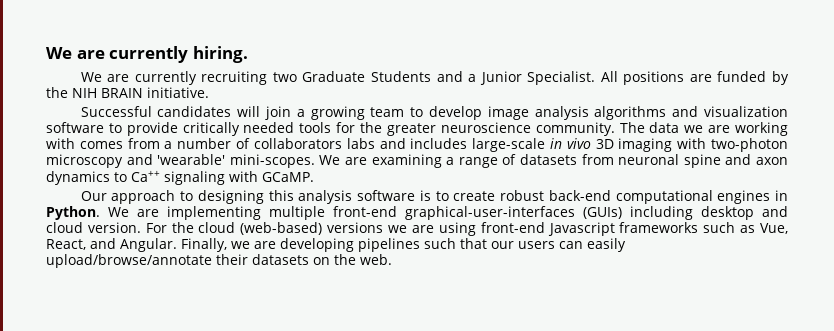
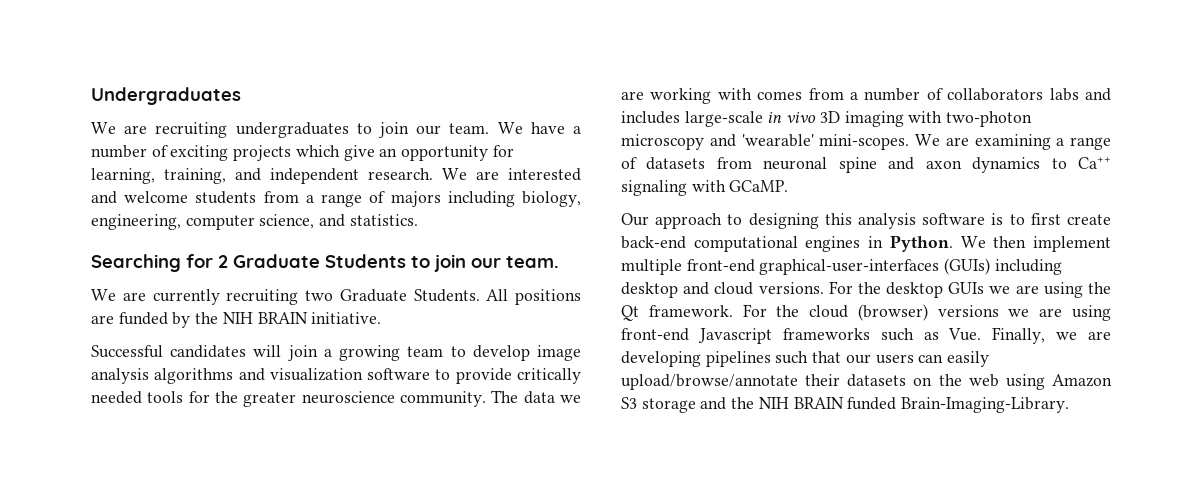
- We are currently hiring.
+ Undergraduates
+ We are recruiting undergraduates to join our team. We have a number of exciting projects which give an opportunity for learning, training, and independent research. We are interested and welcome students from a range of majors including biology, engineering, computer science, and statistics.
+ Searching for 2 Graduate Students to join our team.
- We are currently recruiting two Graduate Students and a Junior Specialist.
+ We are currently recruiting two Graduate Students.
- Our approach to designing this analysis software is to create robust back-end computational engines in Python.
+ Our approach to designing this analysis software is to first create back-end computational engines in Python.
- We are implementing multiple front-end graphical-user-interfaces (GUIs) including desktop and cloud version.
+ We then implement multiple front-end graphical-user-interfaces (GUIs) including desktop and cloud versions. For the desktop GUIs we are using the Qt framework.
- For the cloud (web-based) versions we are using front-end Javascript frameworks such as Vue, React, and Angular. Finally, we are developing pipelines such that our users can easily upload/browse/annotate their datasets on the web.
+ For the cloud (browser) versions we are using front-end Javascript frameworks such as Vue. Finally, we are developing pipelines such that our users can easily upload/browse/annotate their datasets on the web using Amazon S3 storage and the NIH BRAIN funded Brain-Imaging-Library.

